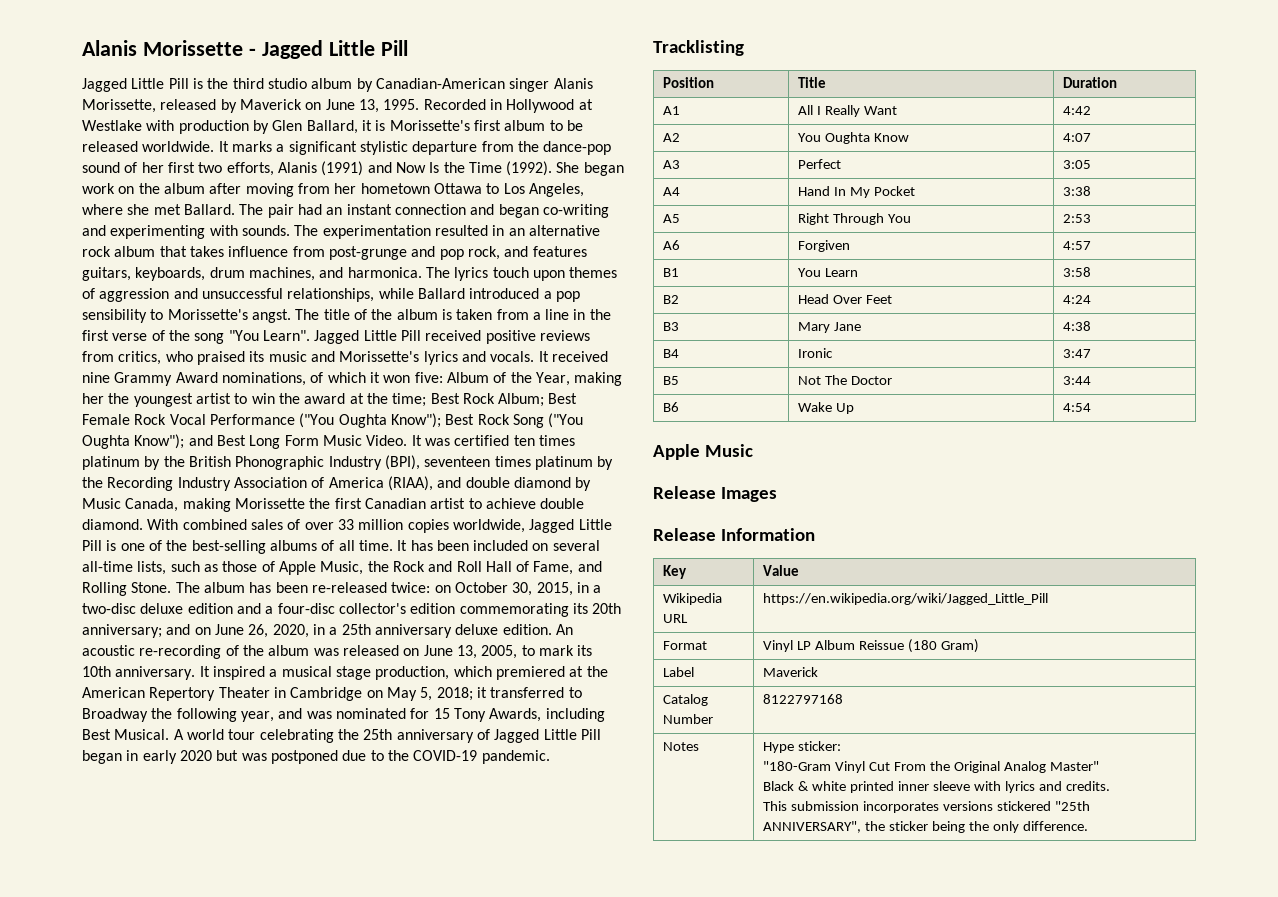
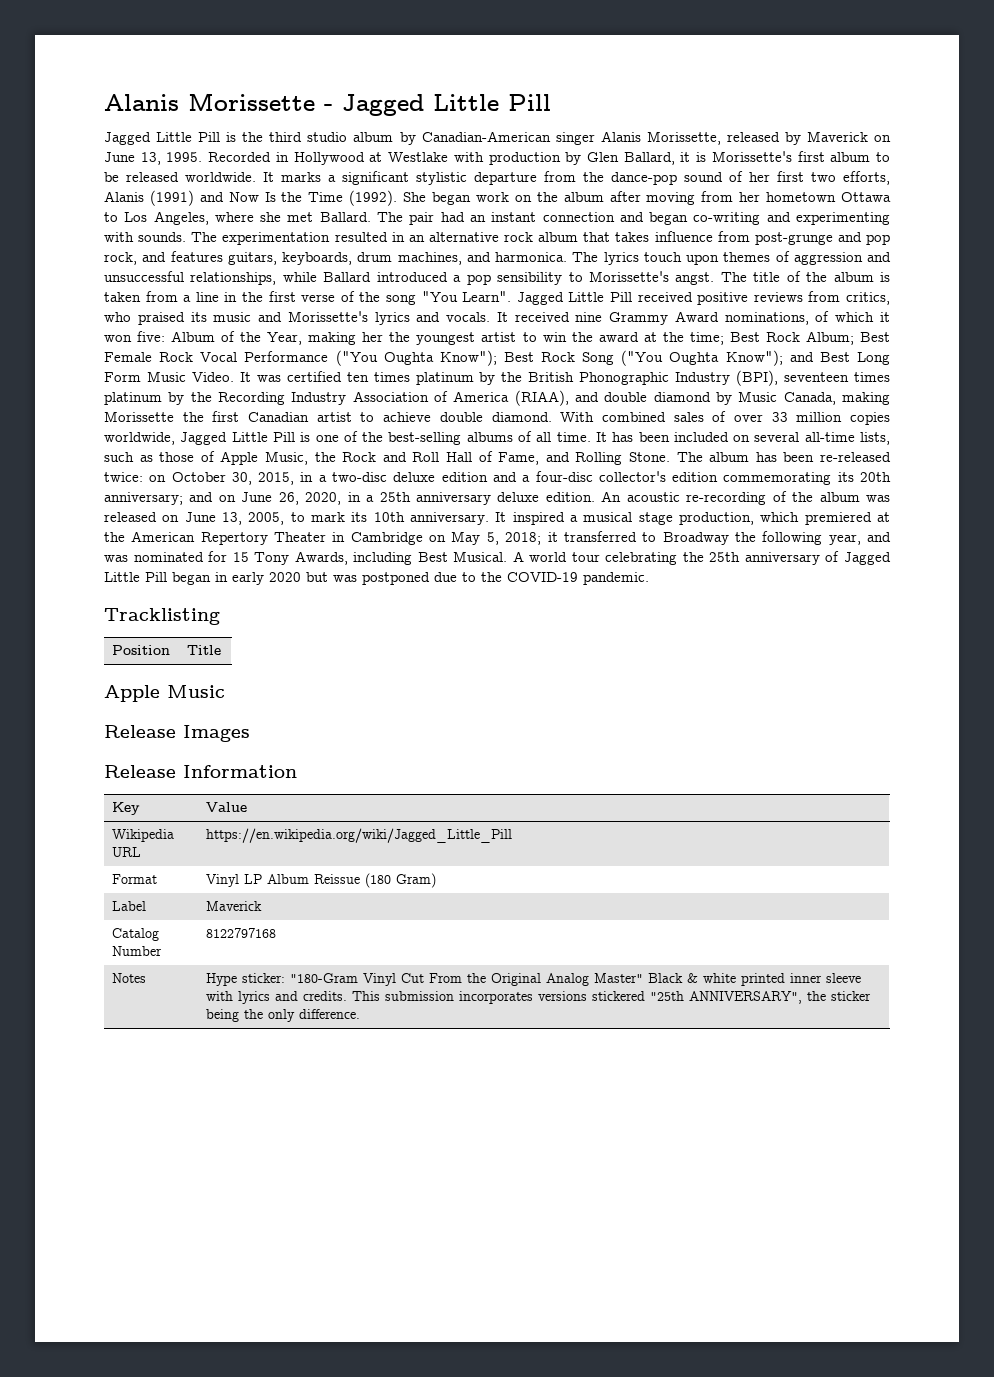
- Position | Title | Duration
- A1 | All I Really Want | 4:42
- A2 | You Oughta Know | 4:07
- A3 | Perfect | 3:05
- A4 | Hand In My Pocket | 3:38
- A5 | Right Through You | 2:53
- A6 | Forgiven | 4:57
- B1 | You Learn | 3:58
- B2 | Head Over Feet | 4:24
- B3 | Mary Jane | 4:38
- B4 | Ironic | 3:47
- B5 | Not The Doctor | 3:44
- B6 | Wake Up | 4:54
+ Position | Title
- Notes | Hype sticker:
- "180-Gram Vinyl Cut From the Original Analog Master"
- Black & white printed inner sleeve with lyrics and credits.
- This submission incorporates versions stickered "25th ANNIVERSARY", the sticker being the only difference.
+ Notes | Hype sticker: "180-Gram Vinyl Cut From the Original Analog Master" Black & white printed inner sleeve with lyrics and credits. This submission incorporates versions stickered "25th ANNIVERSARY", the sticker being the only difference.

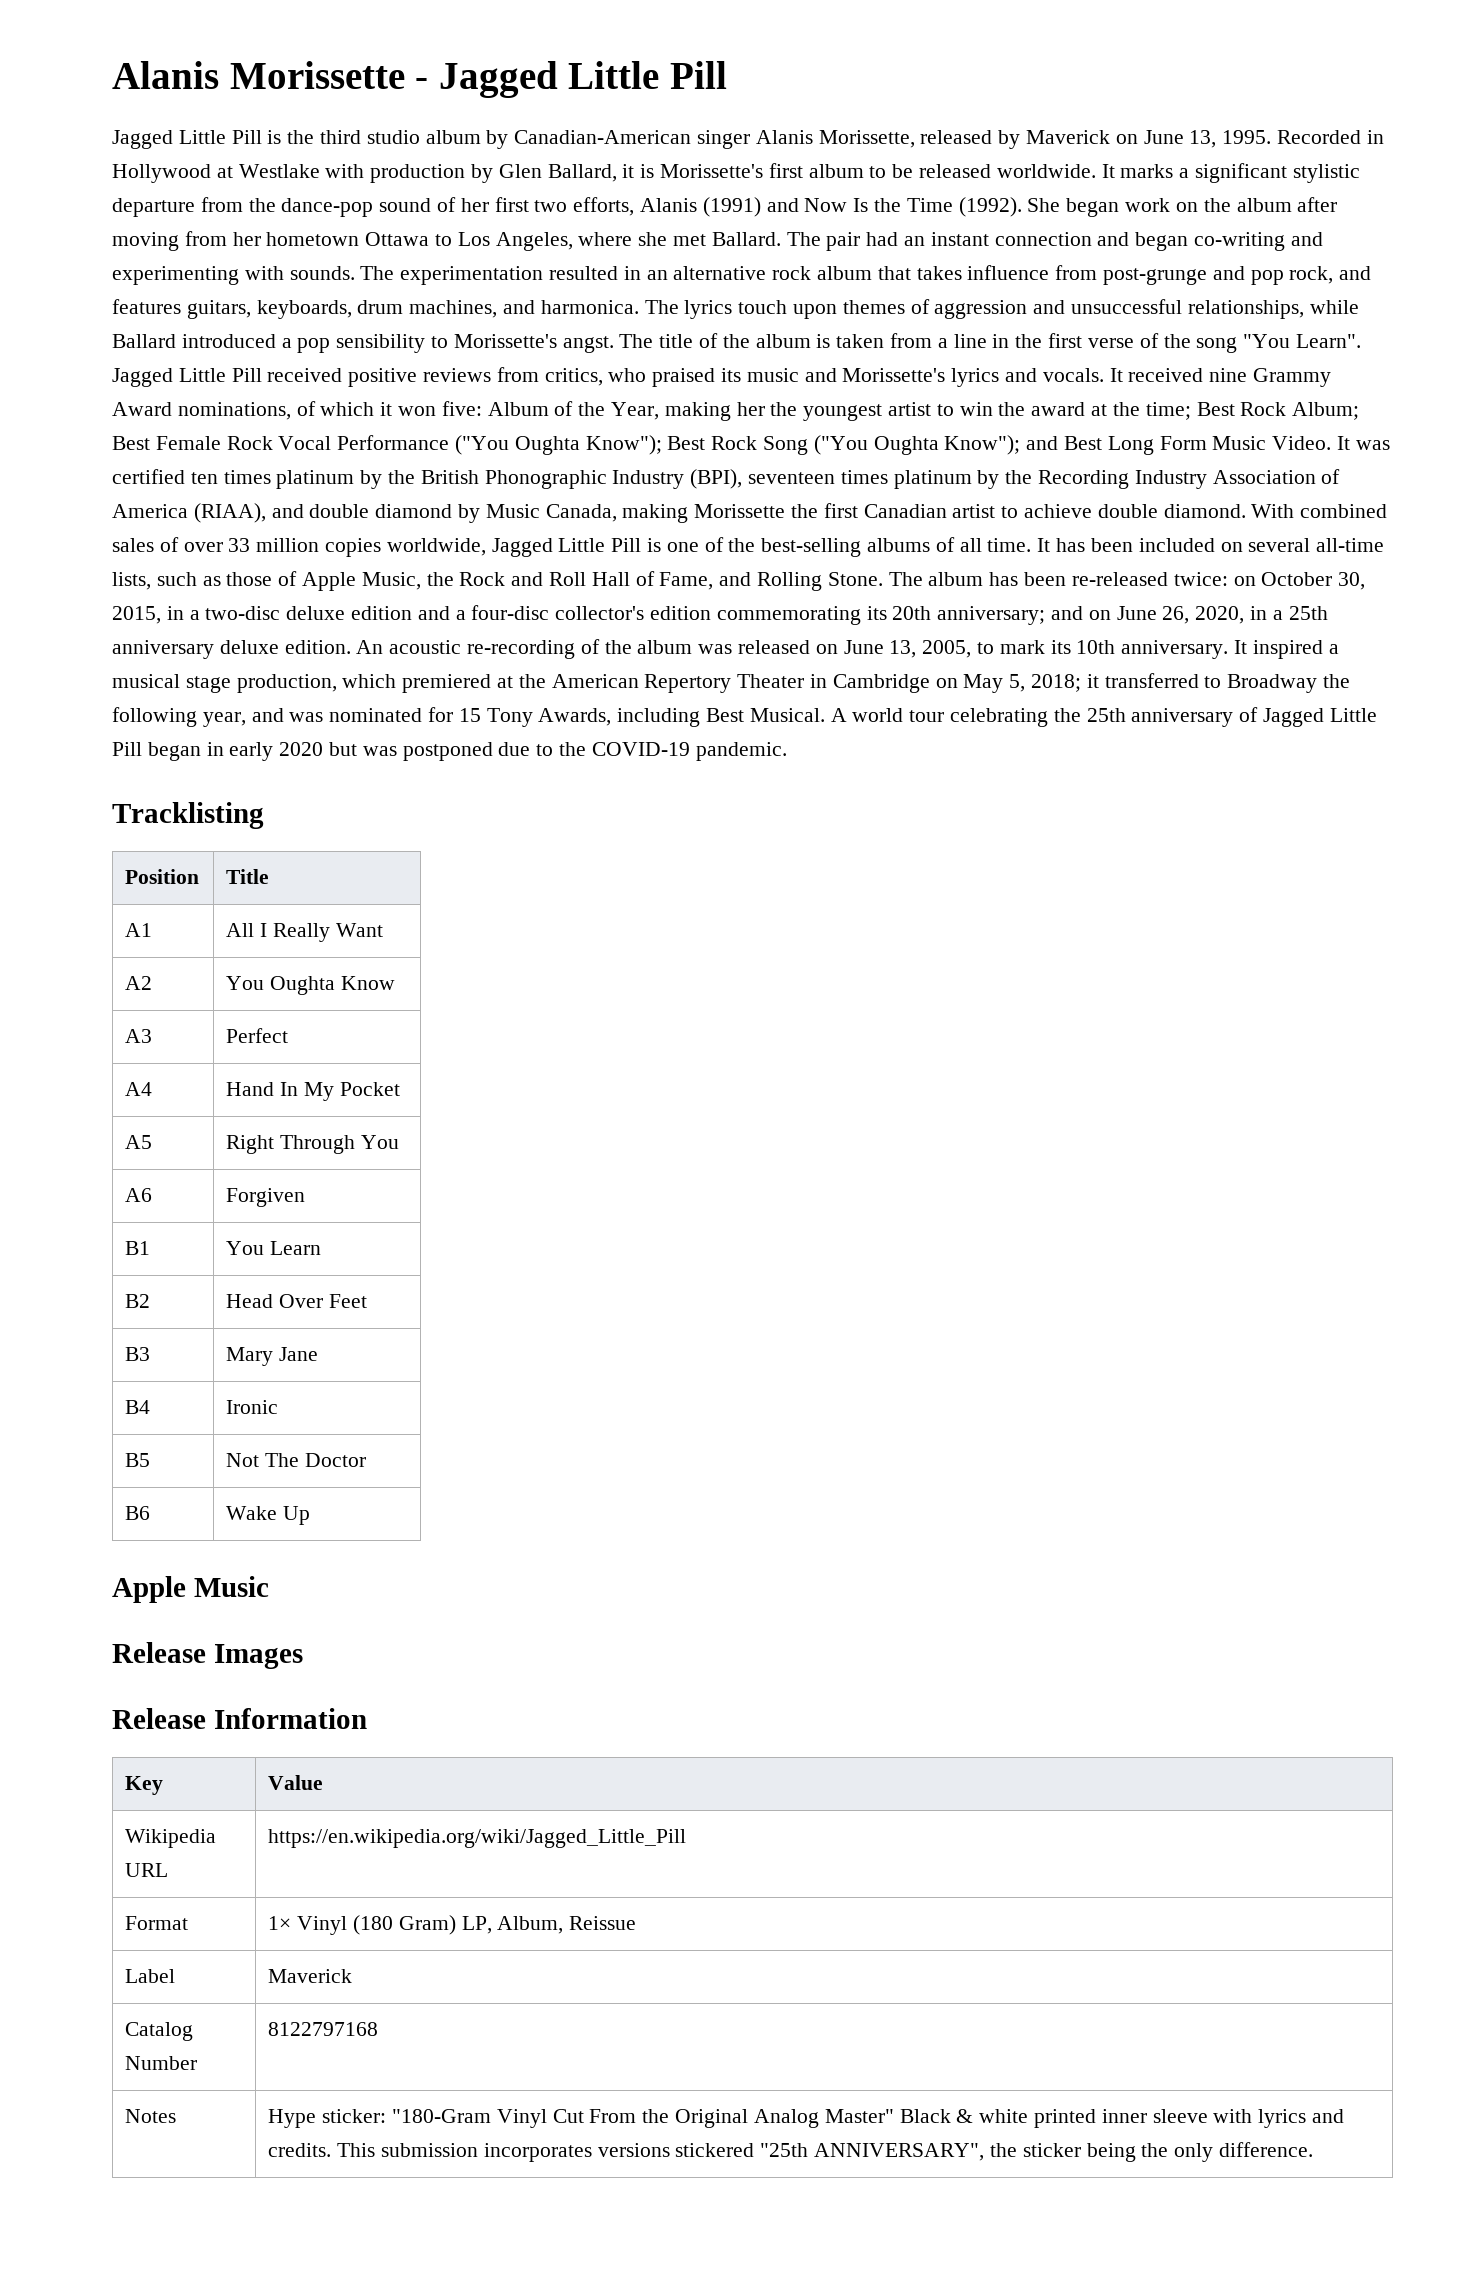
+ A1 | All I Really Want
+ A2 | You Oughta Know
+ A3 | Perfect
+ A4 | Hand In My Pocket
+ A5 | Right Through You
+ A6 | Forgiven
+ B1 | You Learn
+ B2 | Head Over Feet
+ B3 | Mary Jane
+ B4 | Ironic
+ B5 | Not The Doctor
+ B6 | Wake Up
- Format | Vinyl LP Album Reissue (180 Gram)
+ Format | 1× Vinyl (180 Gram) LP, Album, Reissue

